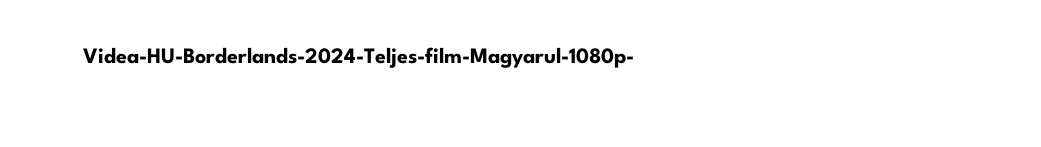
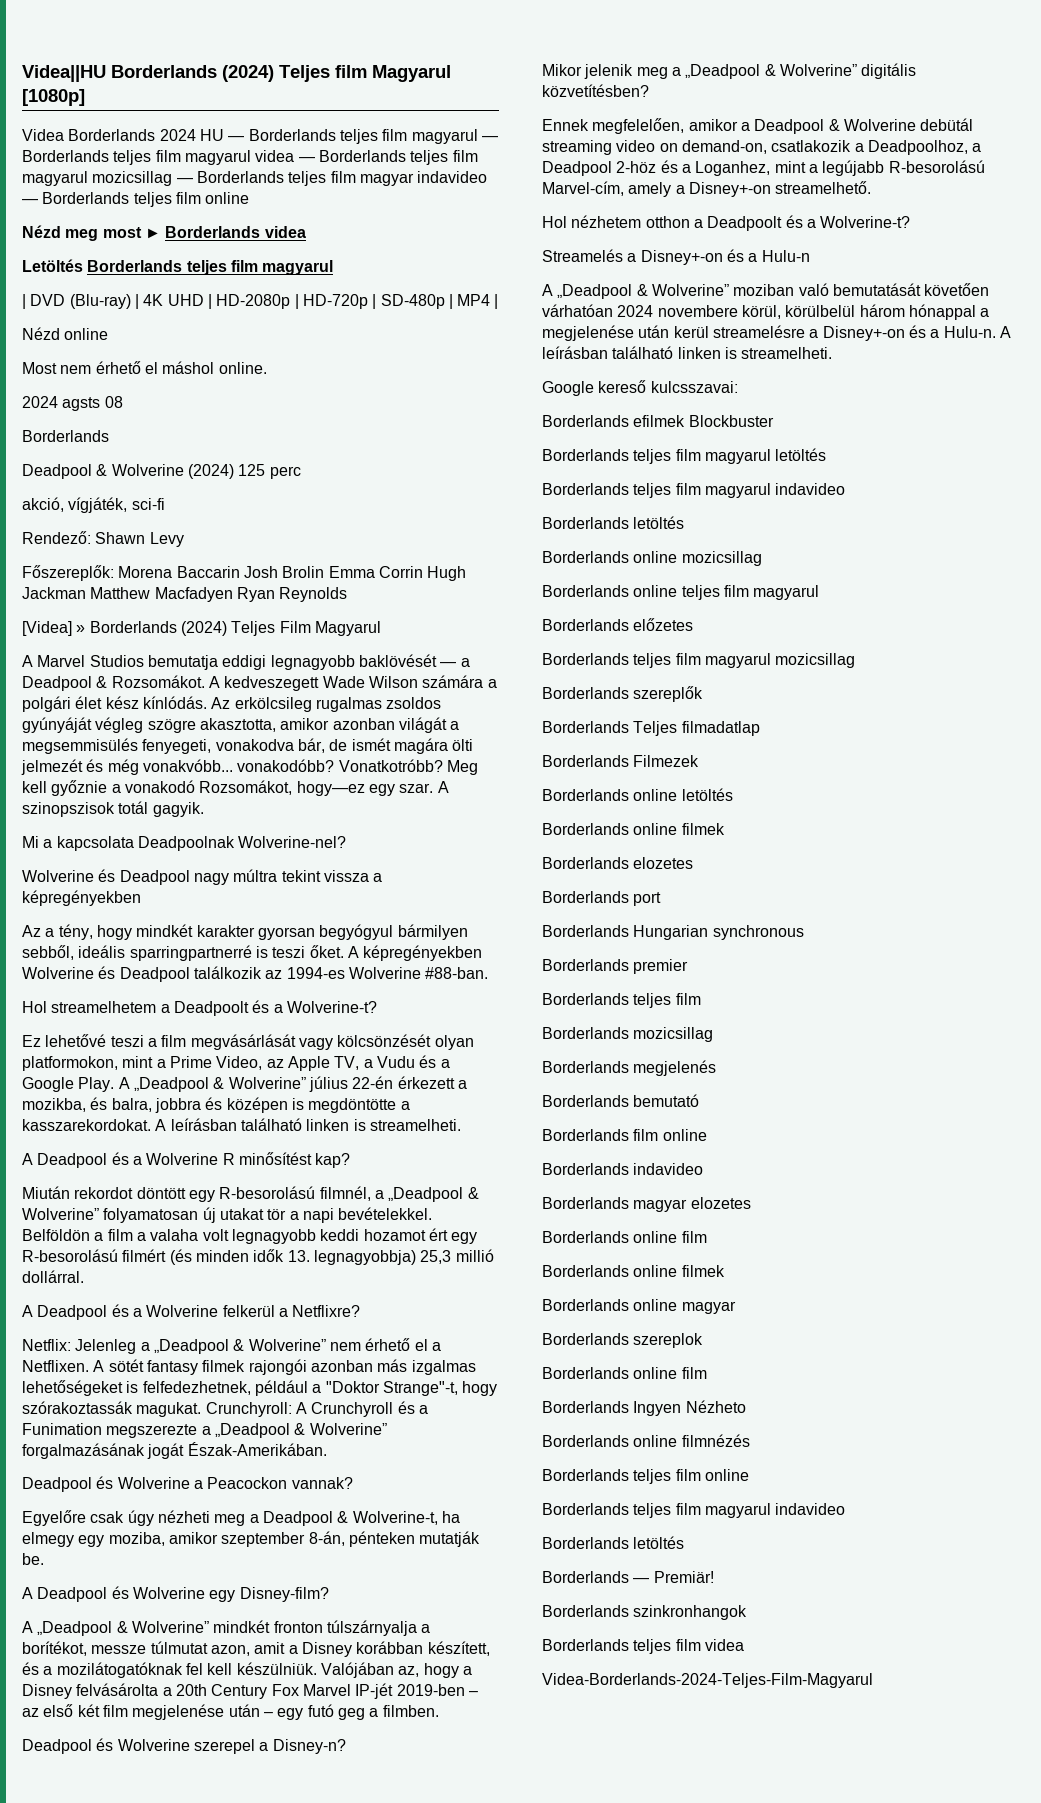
- Videa-HU-Borderlands-2024-Teljes-film-Magyarul-1080p-
+ Videa||HU Borderlands (2024) Teljes film Magyarul [1080p]
+ Videa Borderlands 2024 HU — Borderlands teljes film magyarul — Borderlands teljes film magyarul videa — Borderlands teljes film magyarul mozicsillag — Borderlands teljes film magyar indavideo — Borderlands teljes film online
+ Nézd meg most ► Borderlands videa
+ Letöltés Borderlands teljes film magyarul
+ | DVD (Blu-ray) | 4K UHD | HD-2080p | HD-720p | SD-480p | MP4 |
+ Nézd online
+ Most nem érhető el máshol online.
+ 2024 agsts 08
+ Borderlands
+ Deadpool & Wolverine (2024) 125 perc
+ akció, vígjáték, sci-fi
+ Rendező: Shawn Levy
+ Főszereplők: Morena Baccarin Josh Brolin Emma Corrin Hugh Jackman Matthew Macfadyen Ryan Reynolds
+ [Videa] » Borderlands (2024) Teljes Film Magyarul
+ A Marvel Studios bemutatja eddigi legnagyobb baklövését — a Deadpool & Rozsomákot. A kedveszegett Wade Wilson számára a polgári élet kész kínlódás. Az erkölcsileg rugalmas zsoldos gyúnyáját végleg szögre akasztotta, amikor azonban világát a megsemmisülés fenyegeti, vonakodva bár, de ismét magára ölti jelmezét és még vonakvóbb... vonakodóbb? Vonatkotróbb? Meg kell győznie a vonakodó Rozsomákot, hogy—ez egy szar. A szinopszisok totál gagyik.
+ Mi a kapcsolata Deadpoolnak Wolverine-nel?
+ Wolverine és Deadpool nagy múltra tekint vissza a képregényekben
+ Az a tény, hogy mindkét karakter gyorsan begyógyul bármilyen sebből, ideális sparringpartnerré is teszi őket. A képregényekben Wolverine és Deadpool találkozik az 1994-es Wolverine #88-ban.
+ Hol streamelhetem a Deadpoolt és a Wolverine-t?
+ Ez lehetővé teszi a film megvásárlását vagy kölcsönzését olyan platformokon, mint a Prime Video, az Apple TV, a Vudu és a Google Play. A „Deadpool & Wolverine” július 22-én érkezett a mozikba, és balra, jobbra és középen is megdöntötte a kasszarekordokat. A leírásban található linken is streamelheti.
+ A Deadpool és a Wolverine R minősítést kap?
+ Miután rekordot döntött egy R-besorolású filmnél, a „Deadpool & Wolverine” folyamatosan új utakat tör a napi bevételekkel. Belföldön a film a valaha volt legnagyobb keddi hozamot ért egy R-besorolású filmért (és minden idők 13. legnagyobbja) 25,3 millió dollárral.
+ A Deadpool és a Wolverine felkerül a Netflixre?
+ Netflix: Jelenleg a „Deadpool & Wolverine” nem érhető el a Netflixen. A sötét fantasy filmek rajongói azonban más izgalmas lehetőségeket is felfedezhetnek, például a "Doktor Strange"-t, hogy szórakoztassák magukat. Crunchyroll: A Crunchyroll és a Funimation megszerezte a „Deadpool & Wolverine” forgalmazásának jogát Észak-Amerikában.
+ Deadpool és Wolverine a Peacockon vannak?
+ Egyelőre csak úgy nézheti meg a Deadpool & Wolverine-t, ha elmegy egy moziba, amikor szeptember 8-án, pénteken mutatják be.
+ A Deadpool és Wolverine egy Disney-film?
+ A „Deadpool & Wolverine” mindkét fronton túlszárnyalja a borítékot, messze túlmutat azon, amit a Disney korábban készített, és a mozilátogatóknak fel kell készülniük. Valójában az, hogy a Disney felvásárolta a 20th Century Fox Marvel IP-jét 2019-ben – az első két film megjelenése után – egy futó geg a filmben.
+ Deadpool és Wolverine szerepel a Disney-n?
+ Mikor jelenik meg a „Deadpool & Wolverine” digitális közvetítésben?
+ Ennek megfelelően, amikor a Deadpool & Wolverine debütál streaming video on demand-on, csatlakozik a Deadpoolhoz, a Deadpool 2-höz és a Loganhez, mint a legújabb R-besorolású Marvel-cím, amely a Disney+-on streamelhető.
+ Hol nézhetem otthon a Deadpoolt és a Wolverine-t?
+ Streamelés a Disney+-on és a Hulu-n
+ A „Deadpool & Wolverine” moziban való bemutatását követően várhatóan 2024 novembere körül, körülbelül három hónappal a megjelenése után kerül streamelésre a Disney+-on és a Hulu-n. A leírásban található linken is streamelheti.
+ Google kereső kulcsszavai:
+ Borderlands efilmek Blockbuster
+ Borderlands teljes film magyarul letöltés
+ Borderlands teljes film magyarul indavideo
+ Borderlands letöltés
+ Borderlands online mozicsillag
+ Borderlands online teljes film magyarul
+ Borderlands előzetes
+ Borderlands teljes film magyarul mozicsillag
+ Borderlands szereplők
+ Borderlands Teljes filmadatlap
+ Borderlands Filmezek
+ Borderlands online letöltés
+ Borderlands online filmek
+ Borderlands elozetes
+ Borderlands port
+ Borderlands Hungarian synchronous
+ Borderlands premier
+ Borderlands teljes film
+ Borderlands mozicsillag
+ Borderlands megjelenés
+ Borderlands bemutató
+ Borderlands film online
+ Borderlands indavideo
+ Borderlands magyar elozetes
+ Borderlands online film
+ Borderlands online filmek
+ Borderlands online magyar
+ Borderlands szereplok
+ Borderlands online film
+ Borderlands Ingyen Nézheto
+ Borderlands online filmnézés
+ Borderlands teljes film online
+ Borderlands teljes film magyarul indavideo
+ Borderlands letöltés
+ Borderlands — Premiär!
+ Borderlands szinkronhangok
+ Borderlands teljes film videa
+ Videa-Borderlands-2024-Teljes-Film-Magyarul

